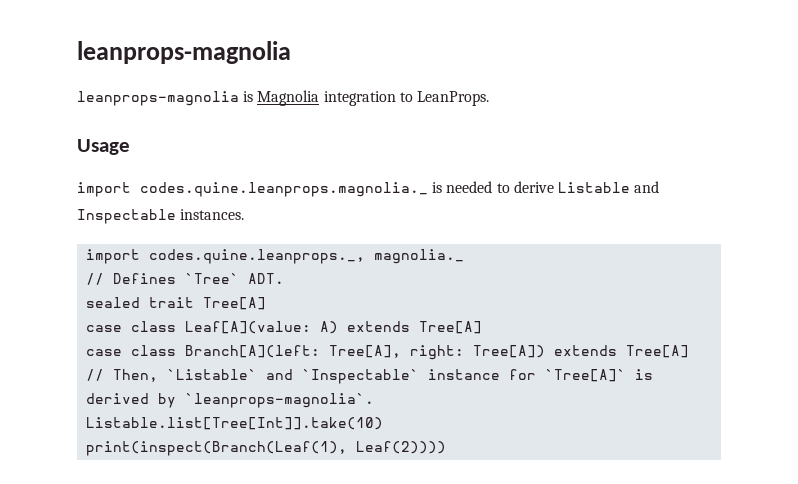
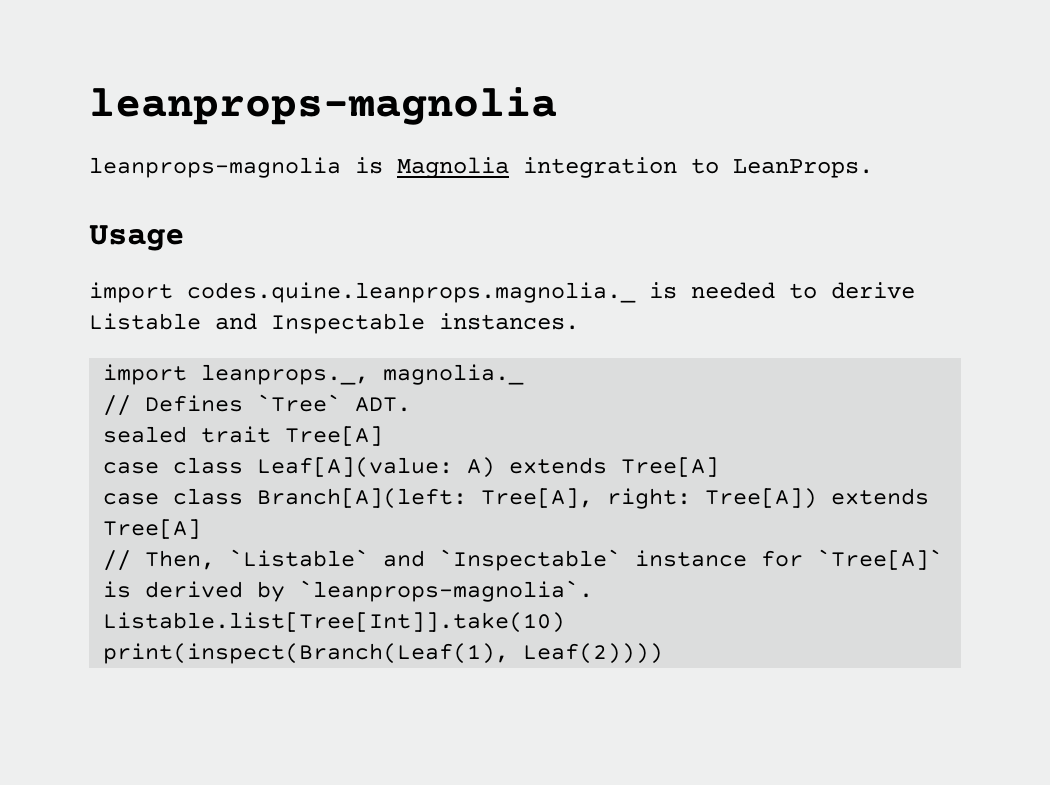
- import codes.quine.leanprops._, magnolia._
+ import leanprops._, magnolia._

